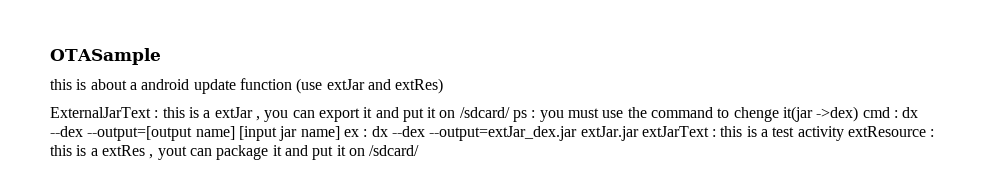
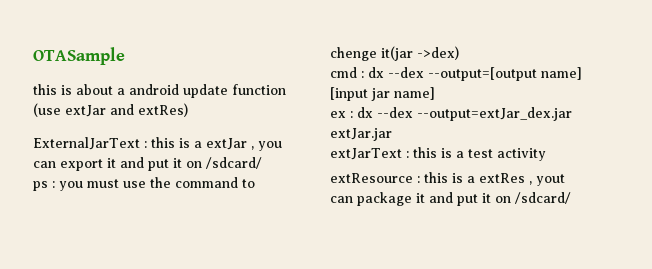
- this is a extJar , you can export it and put it on /sdcard/ ps :
+ this is a extJar , you can export it and put it on /sdcard/
+ ps :
- you must use the command to chenge it(jar ->dex) cmd :
+ you must use the command to chenge it(jar ->dex)
+ cmd :
- dx --dex --output=[output name] [input jar name] ex :
+ dx --dex --output=[output name] [input jar name]
+ ex :
- dx --dex --output=extJar_dex.jar extJar.jar extJarText :
+ dx --dex --output=extJar_dex.jar extJar.jar
+ extJarText :
- this is a test activity extResource :
+ this is a test activity
+ extResource :

